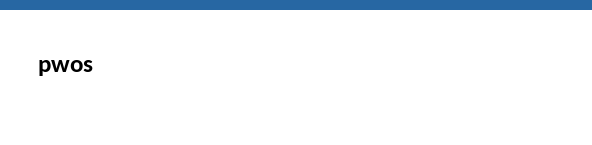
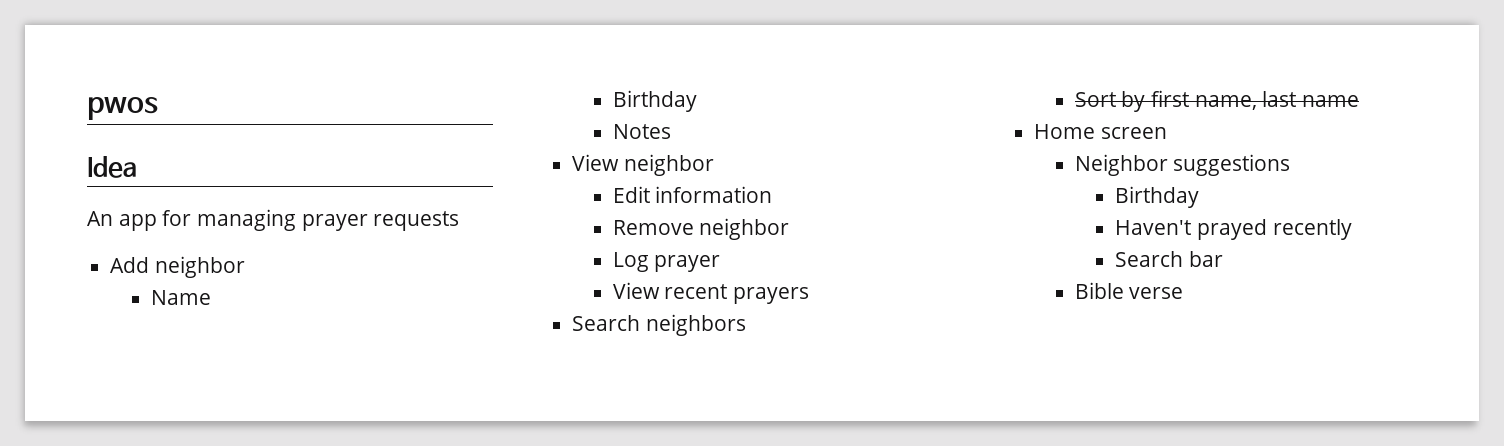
+ Idea
+ An app for managing prayer requests
+ Add neighbor
+ Name
+ Birthday
+ Notes
+ View neighbor
+ Edit information
+ Remove neighbor
+ Log prayer
+ View recent prayers
+ Search neighbors
+ Sort by first name, last name
+ Home screen
+ Neighbor suggestions
+ Birthday
+ Haven't prayed recently
+ Search bar
+ Bible verse

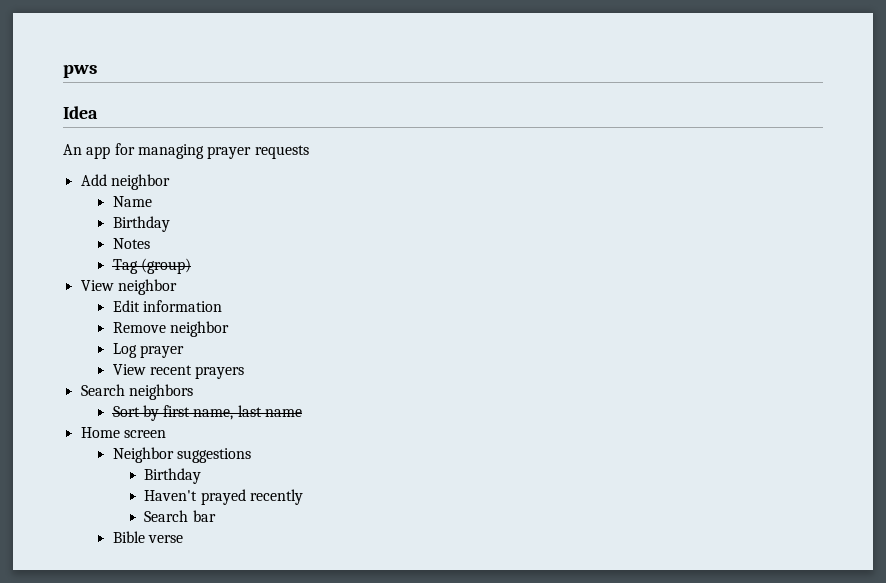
- pwos
+ pws
+ Tag (group)

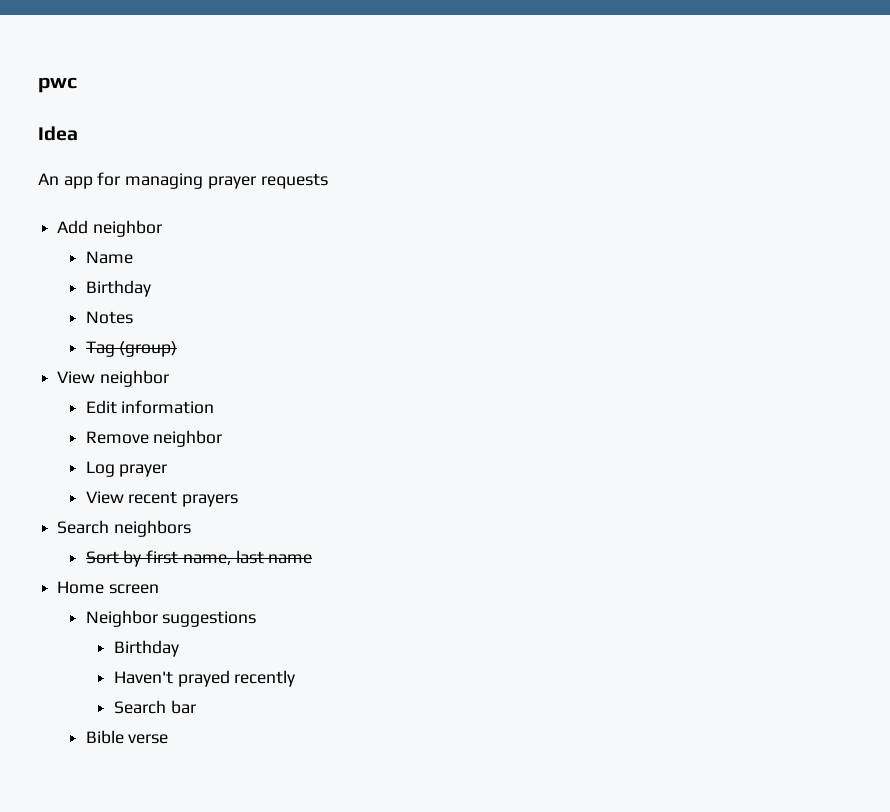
- pws
+ pwc

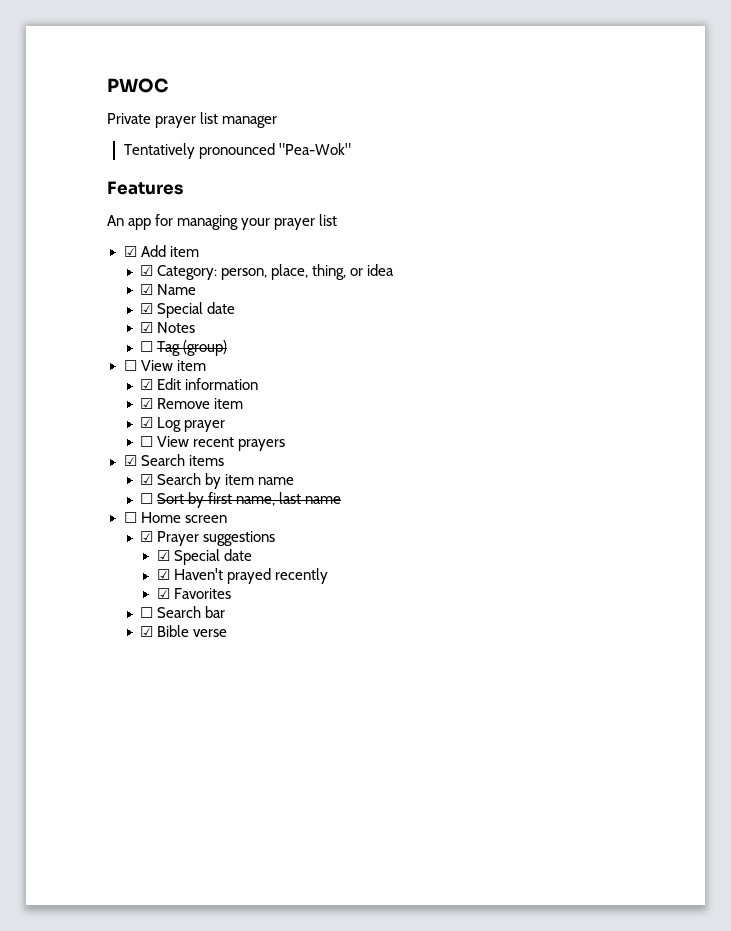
- pwc
- Idea
- An app for managing prayer requests
- Add neighbor
- Name
- Birthday
- Notes
+ PWOC
+ Private prayer list manager
+ Tentatively pronounced "Pea-Wok"
+ Features
+ An app for managing your prayer list
+ ☑ Add item
+ ☑ Category: person, place, thing, or idea
+ ☑ Name
+ ☑ Special date
+ ☑ Notes
- Tag (group)
+ ☐ Tag (group)
- View neighbor
- Edit information
- Remove neighbor
- Log prayer
+ ☐ View item
+ ☑ Edit information
+ ☑ Remove item
+ ☑ Log prayer
- View recent prayers
+ ☐ View recent prayers
- Search neighbors
- Sort by first name, last name
+ ☑ Search items
+ ☑ Search by item name
+ ☐ Sort by first name, last name
- Home screen
+ ☐ Home screen
- Neighbor suggestions
- Birthday
- Haven't prayed recently
+ ☑ Prayer suggestions
+ ☑ Special date
+ ☑ Haven't prayed recently
- Search bar
+ ☑ Favorites
+ ☐ Search bar
- Bible verse
+ ☑ Bible verse

